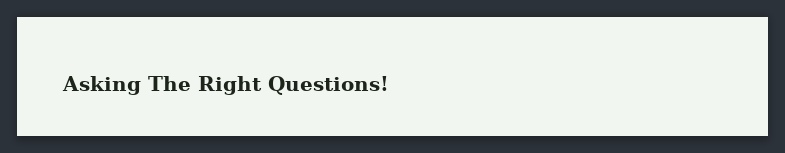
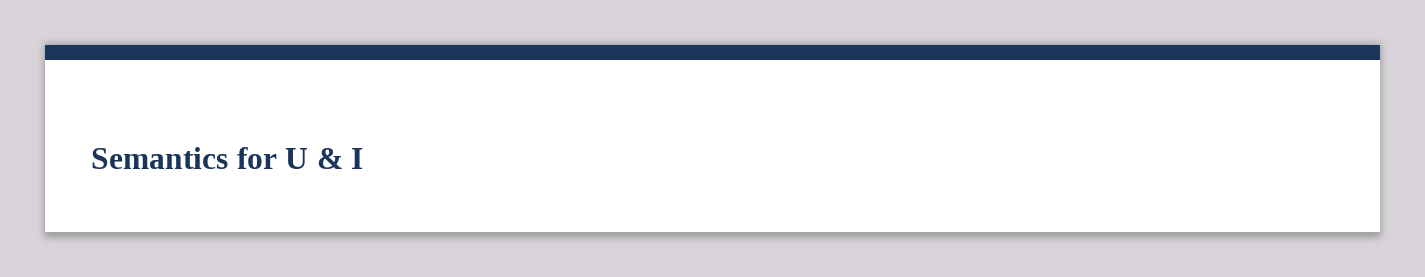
- Asking The Right Questions!
+ Semantics for U & I

